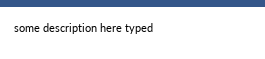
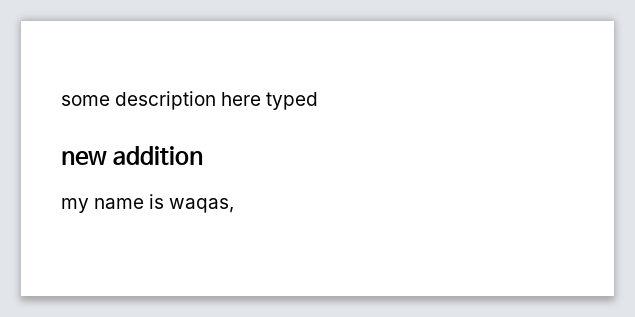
+ new addition
+ my name is waqas,

